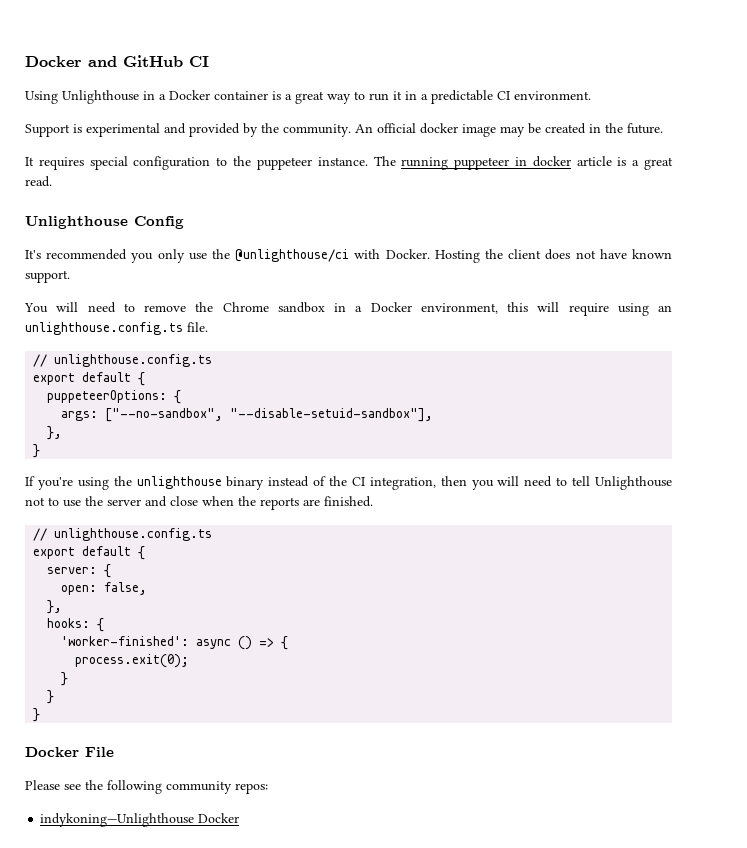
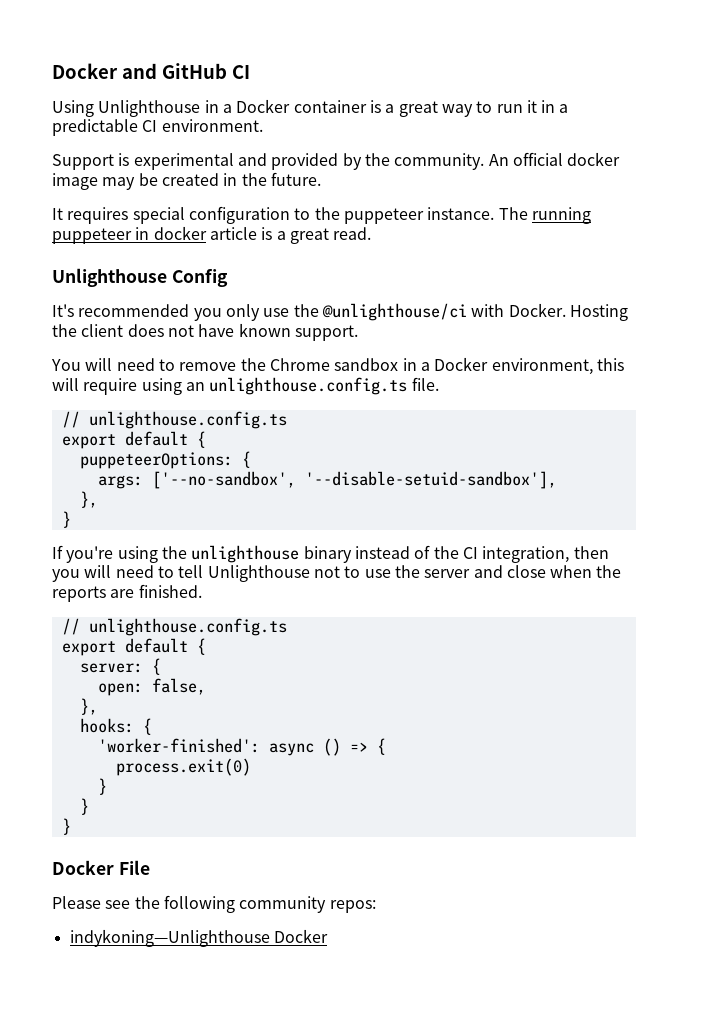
- args: ["--no-sandbox", "--disable-setuid-sandbox"],
+ args: ['--no-sandbox', '--disable-setuid-sandbox'],
- process.exit(0);
+ process.exit(0)

